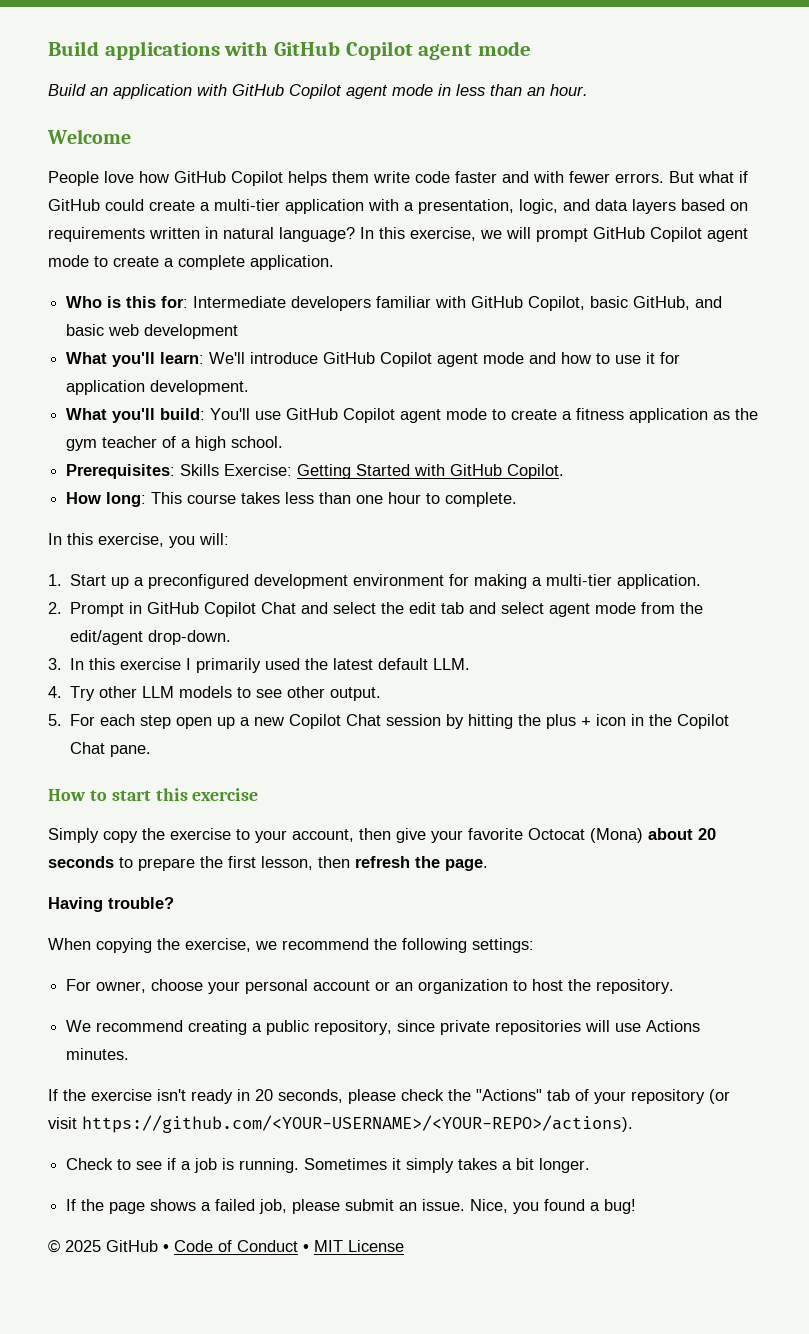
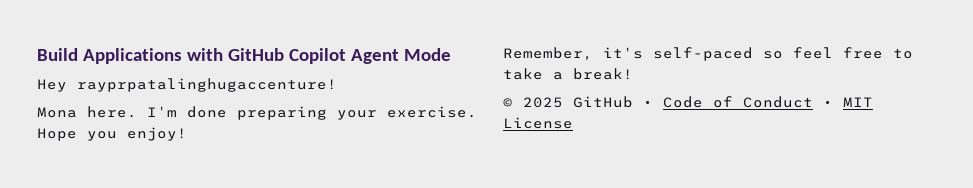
- Build applications with GitHub Copilot agent mode
- Build an application with GitHub Copilot agent mode in less than an hour.
- Welcome
- People love how GitHub Copilot helps them write code faster and with fewer errors. But what if GitHub could create a multi-tier application with a presentation, logic, and data layers based on requirements written in natural language? In this exercise, we will prompt GitHub Copilot agent mode to create a complete application.
- Who is this for: Intermediate developers familiar with GitHub Copilot, basic GitHub, and basic web development
- What you'll learn: We'll introduce GitHub Copilot agent mode and how to use it for application development.
- What you'll build: You'll use GitHub Copilot agent mode to create a fitness application as the gym teacher of a high school.
- Prerequisites: Skills Exercise: Getting Started with GitHub Copilot.
- How long: This course takes less than one hour to complete.
- In this exercise, you will:
- 1. Start up a preconfigured development environment for making a multi-tier application.
- 2. Prompt in GitHub Copilot Chat and select the edit tab and select agent mode from the edit/agent drop-down.
- 3. In this exercise I primarily used the latest default LLM.
- 4. Try other LLM models to see other output.
- 5. For each step open up a new Copilot Chat session by hitting the plus + icon in the Copilot Chat pane.
- How to start this exercise
- Simply copy the exercise to your account, then give your favorite Octocat (Mona) about 20 seconds to prepare the first lesson, then refresh the page.
- Having trouble?
- When copying the exercise, we recommend the following settings:
- For owner, choose your personal account or an organization to host the repository.
- We recommend creating a public repository, since private repositories will use Actions minutes.
- If the exercise isn't ready in 20 seconds, please check the "Actions" tab of your repository (or visit https://github.com/<YOUR-USERNAME>/<YOUR-REPO>/actions).
- Check to see if a job is running. Sometimes it simply takes a bit longer.
- If the page shows a failed job, please submit an issue. Nice, you found a bug!
+ Build Applications with GitHub Copilot Agent Mode
+ Hey rayprpatalinghugaccenture!
+ Mona here. I'm done preparing your exercise. Hope you enjoy!
+ Remember, it's self-paced so feel free to take a break!

